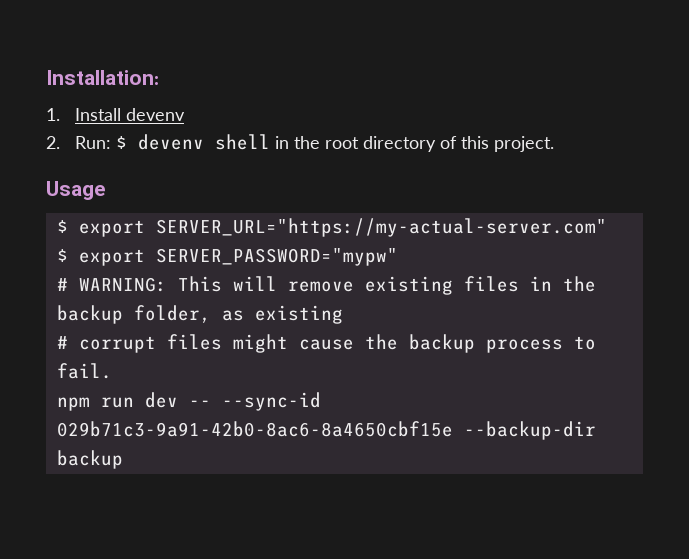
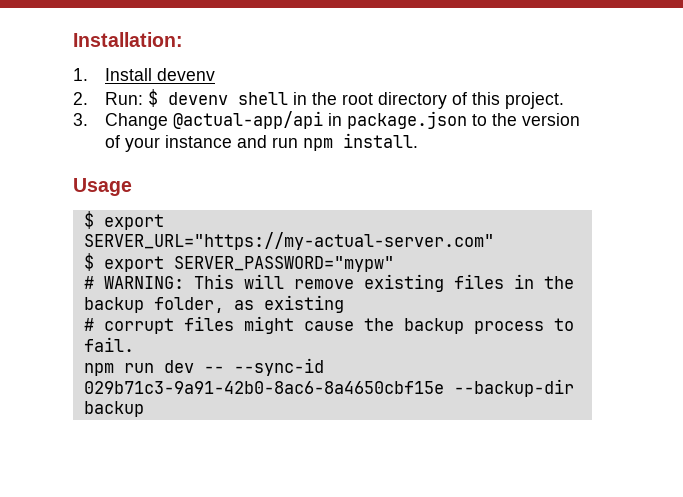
+ 3. Change @actual-app/api in package.json to the version of your instance and run npm install.

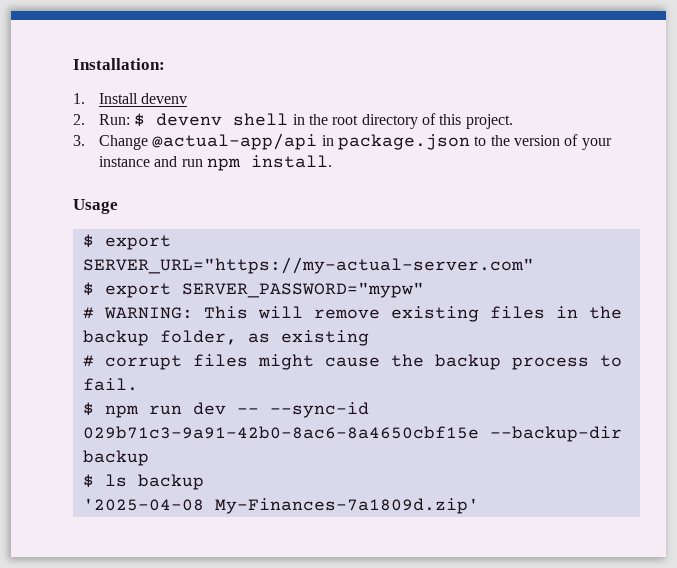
- npm run dev -- --sync-id 029b71c3-9a91-42b0-8ac6-8a4650cbf15e --backup-dir backup
+ $ npm run dev -- --sync-id 029b71c3-9a91-42b0-8ac6-8a4650cbf15e --backup-dir backup
+ $ ls backup
+ '2025-04-08 My-Finances-7a1809d.zip'

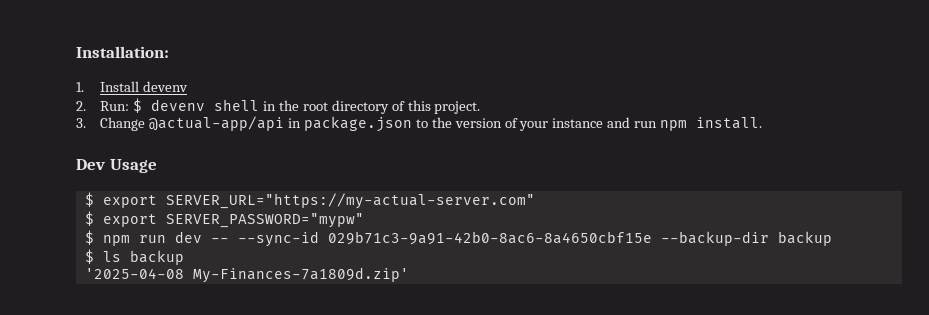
- Usage
+ Dev Usage
- # WARNING: This will remove existing files in the backup folder, as existing
- # corrupt files might cause the backup process to fail.

